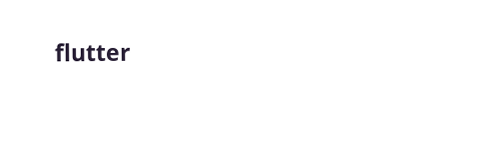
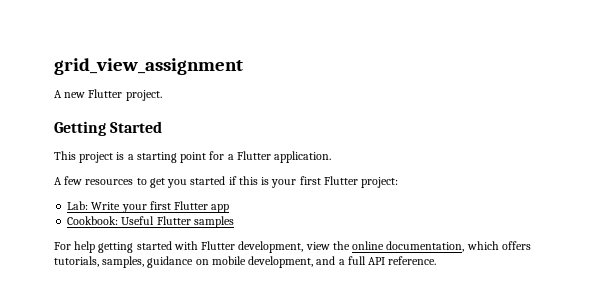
- flutter
+ grid_view_assignment
+ A new Flutter project.
+ Getting Started
+ This project is a starting point for a Flutter application.
+ A few resources to get you started if this is your first Flutter project:
+ Lab: Write your first Flutter app
+ Cookbook: Useful Flutter samples
+ For help getting started with Flutter development, view the online documentation, which offers tutorials, samples, guidance on mobile development, and a full API reference.

